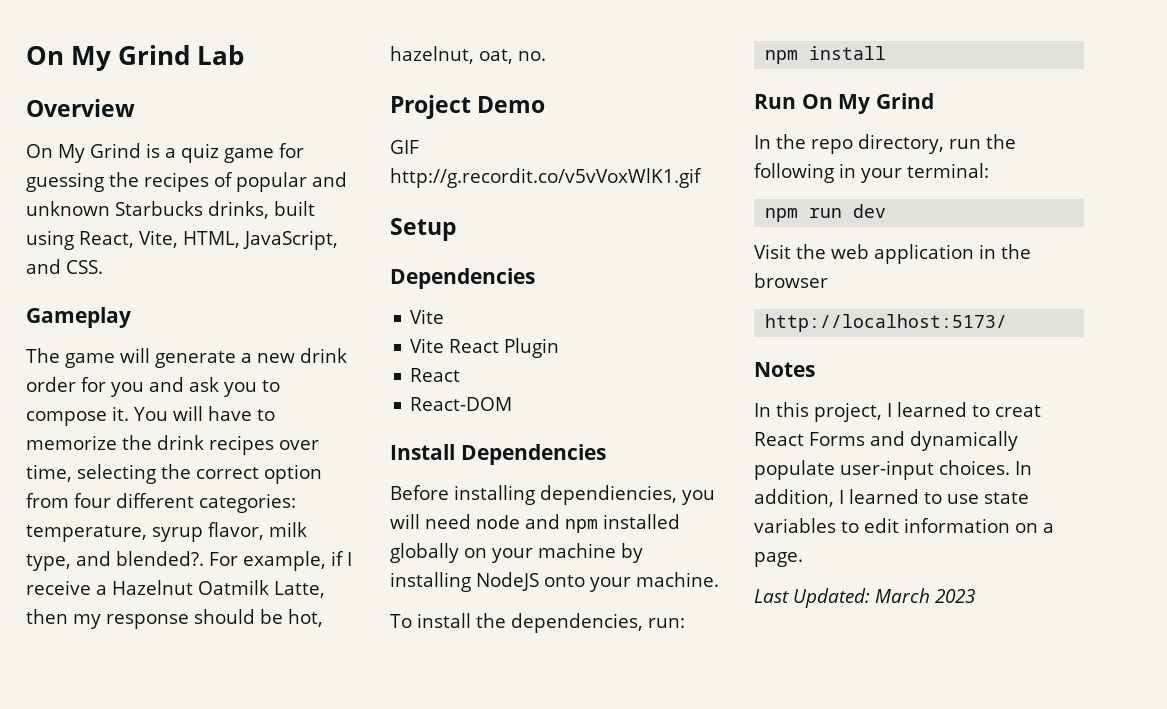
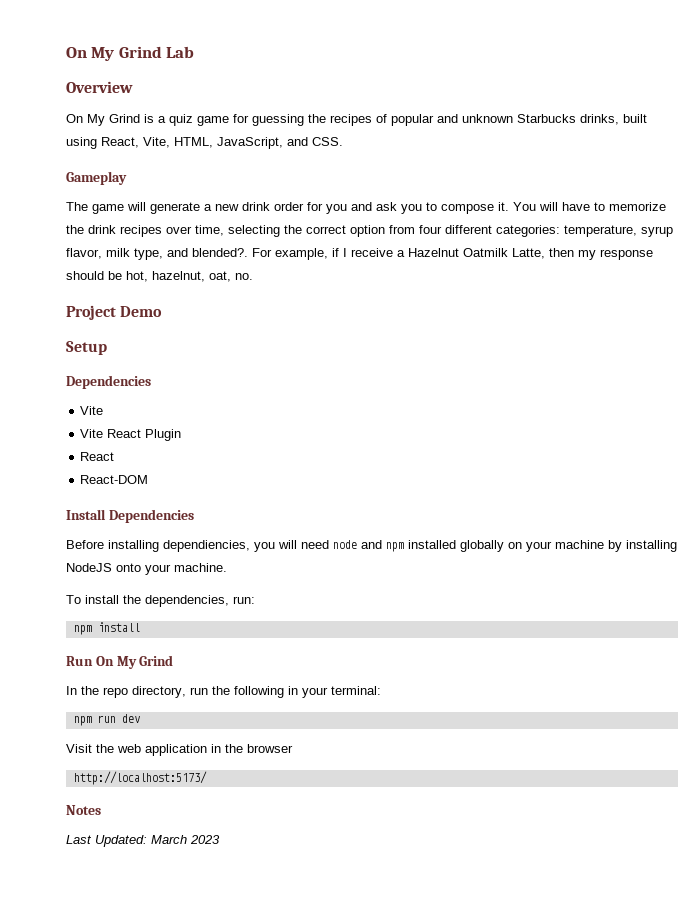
- GIF http://g.recordit.co/v5vVoxWlK1.gif
- In this project, I learned to creat React Forms and dynamically populate user-input choices. In addition, I learned to use state variables to edit information on a page.

